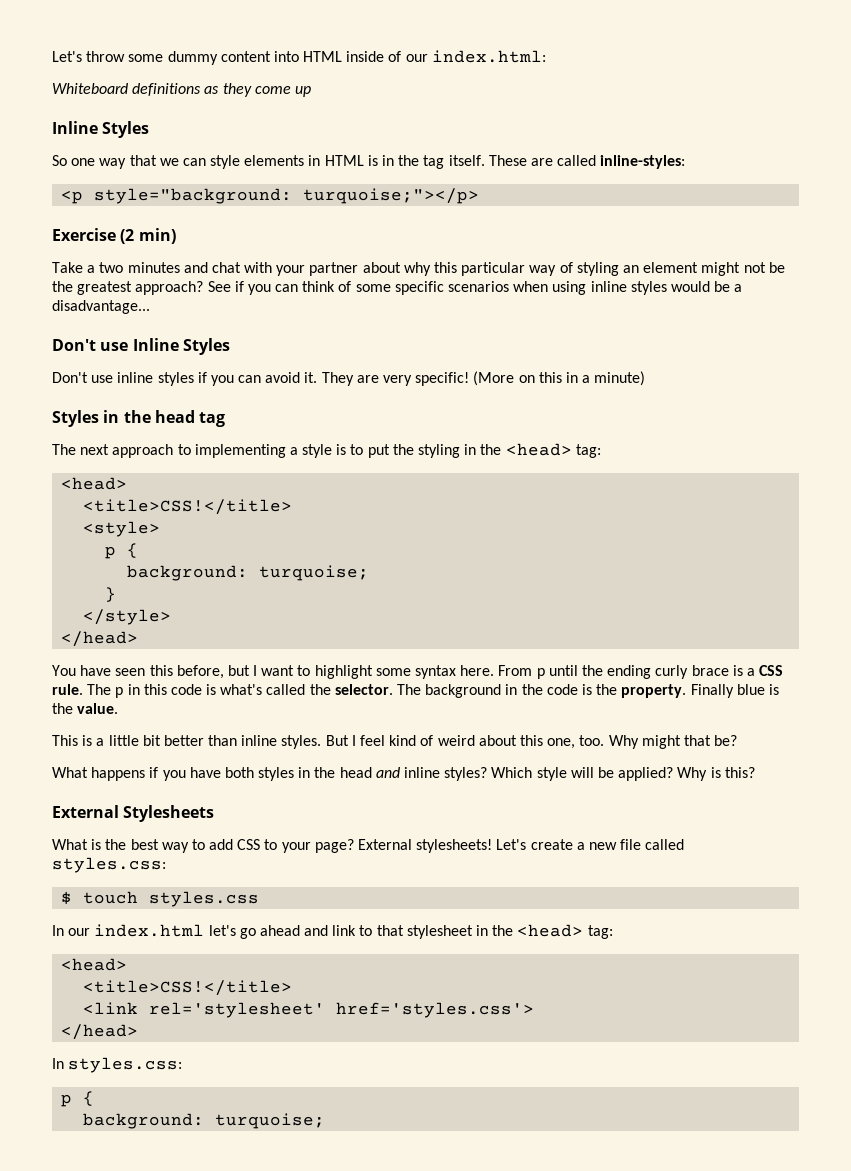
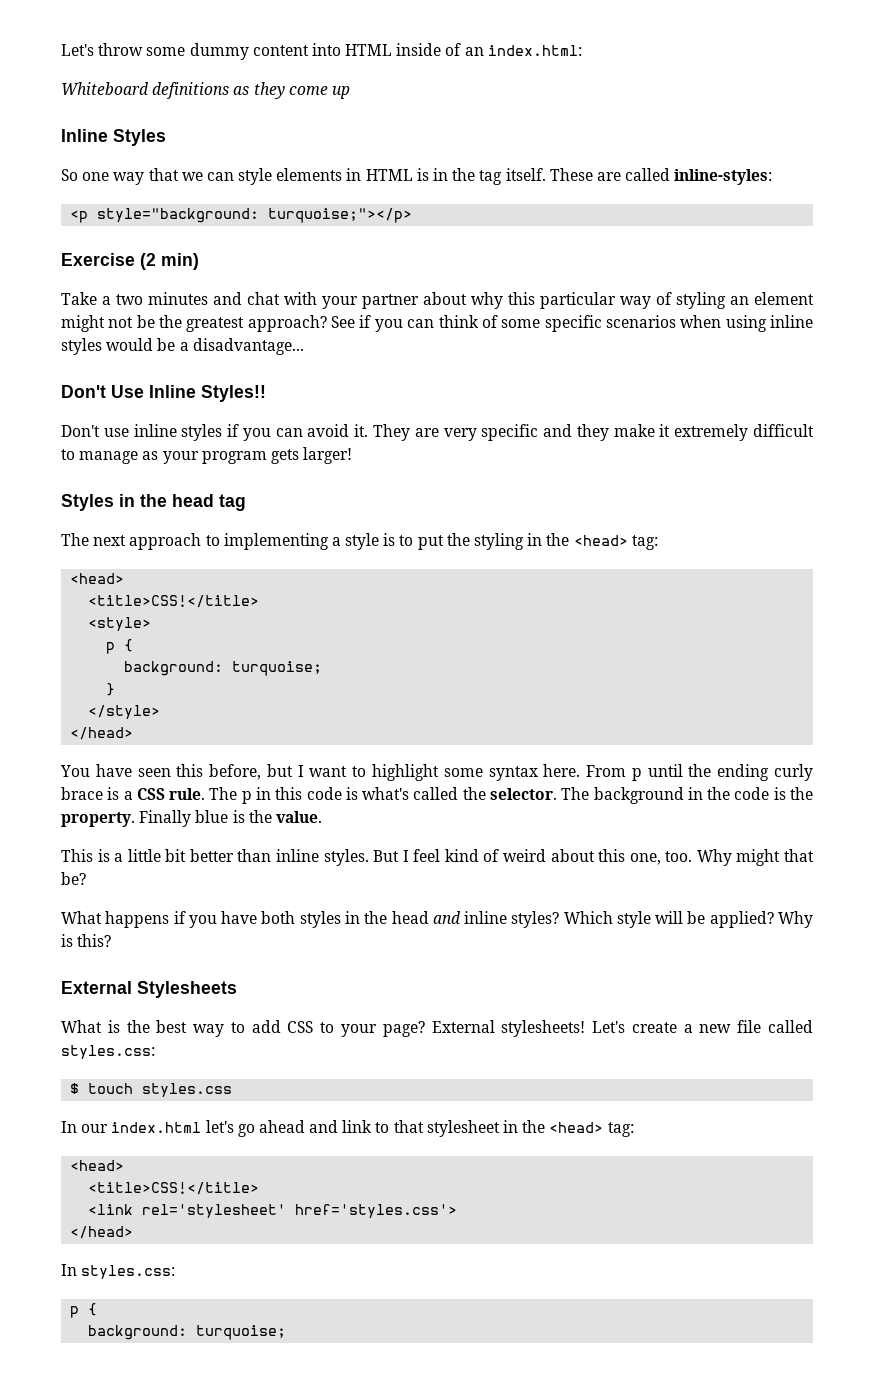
- Let's throw some dummy content into HTML inside of our index.html:
+ Let's throw some dummy content into HTML inside of an index.html:
- Don't use Inline Styles
+ Don't Use Inline Styles!!
- They are very specific! (More on this in a minute)
+ They are very specific and they make it extremely difficult to manage as your program gets larger!

